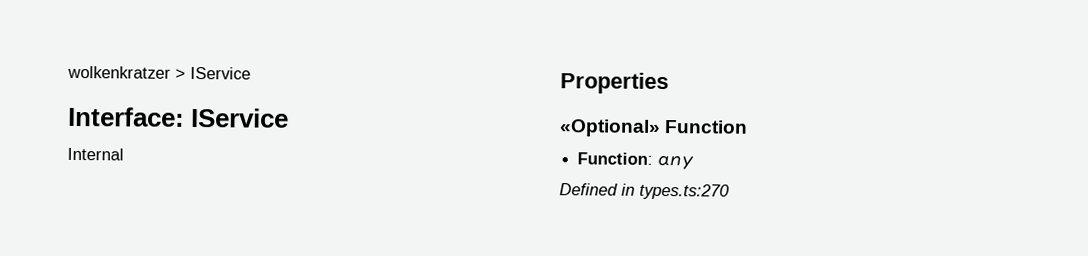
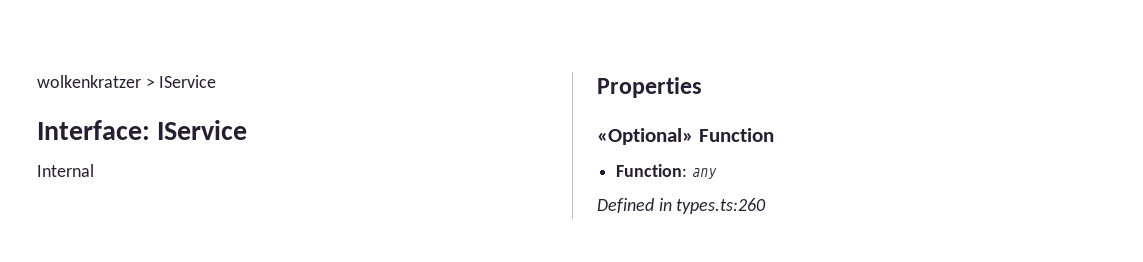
- Defined in types.ts:270
+ Defined in types.ts:260

